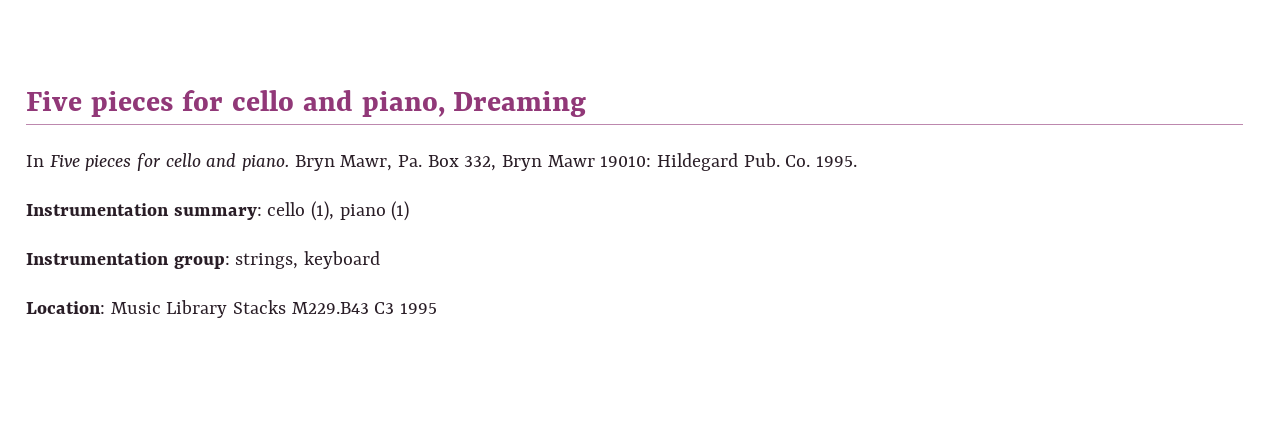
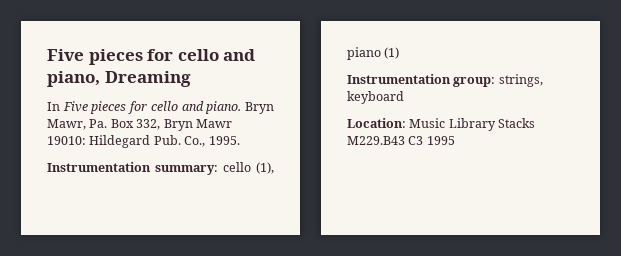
- Bryn Mawr, Pa. Box 332, Bryn Mawr 19010: Hildegard Pub. Co. 1995.
+ Bryn Mawr, Pa. Box 332, Bryn Mawr 19010: Hildegard Pub. Co., 1995.

